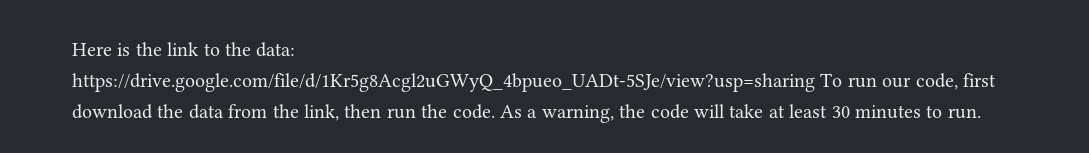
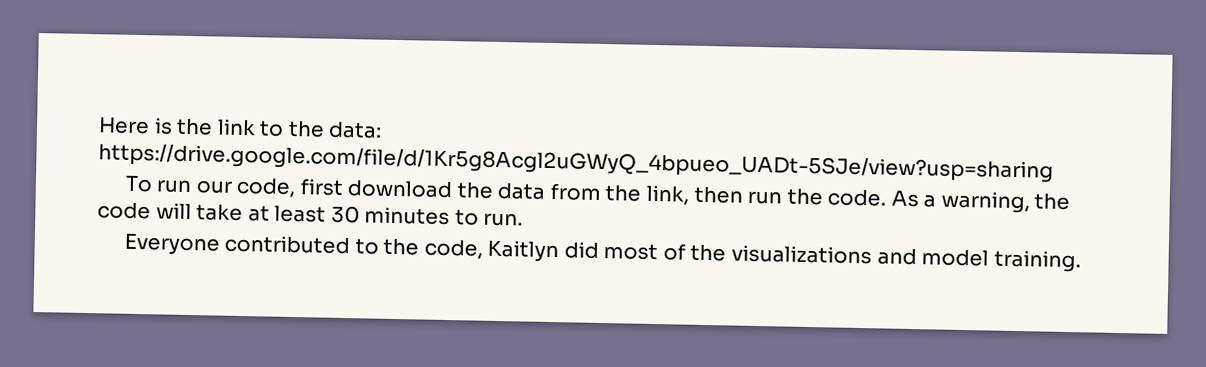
- Here is the link to the data: https://drive.google.com/file/d/1Kr5g8Acgl2uGWyQ_4bpueo_UADt-5SJe/view?usp=sharing To run our code, first download the data from the link, then run the code.
+ Here is the link to the data: https://drive.google.com/file/d/1Kr5g8Acgl2uGWyQ_4bpueo_UADt-5SJe/view?usp=sharing
+ To run our code, first download the data from the link, then run the code.
+ Everyone contributed to the code, Kaitlyn did most of the visualizations and model training.

